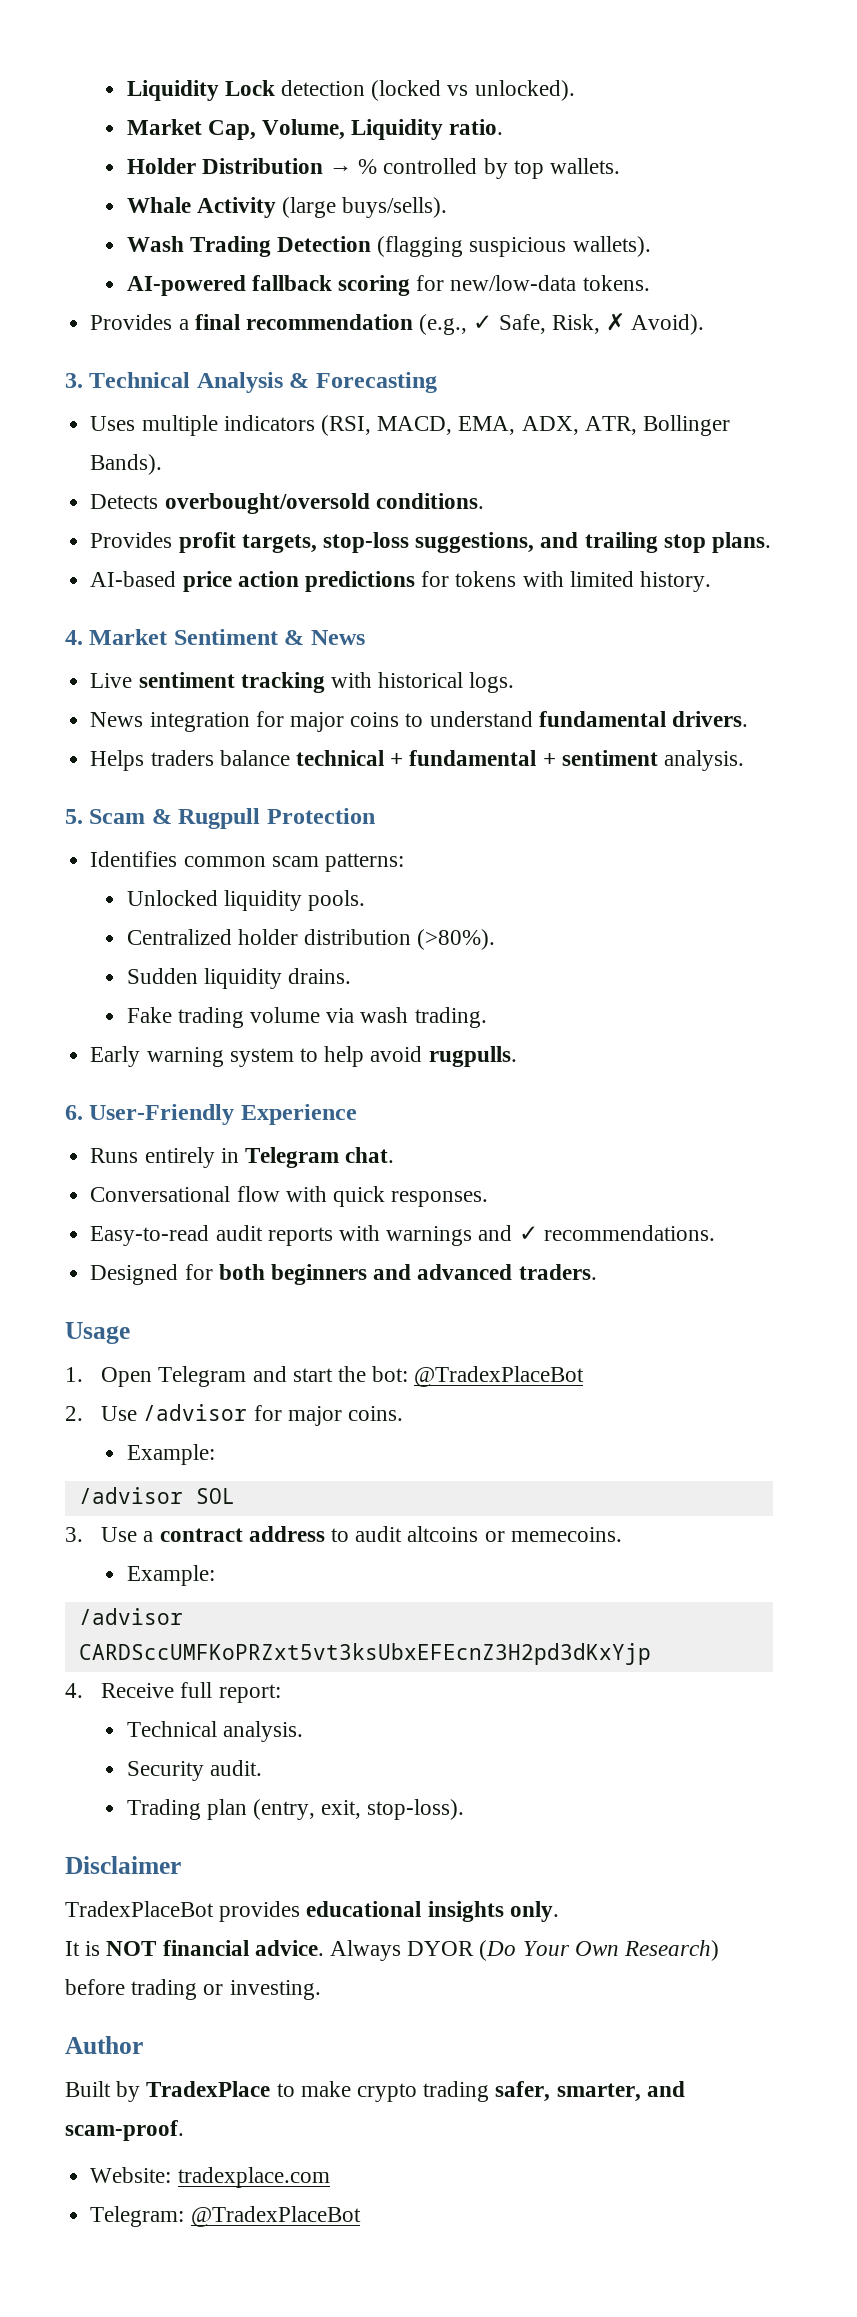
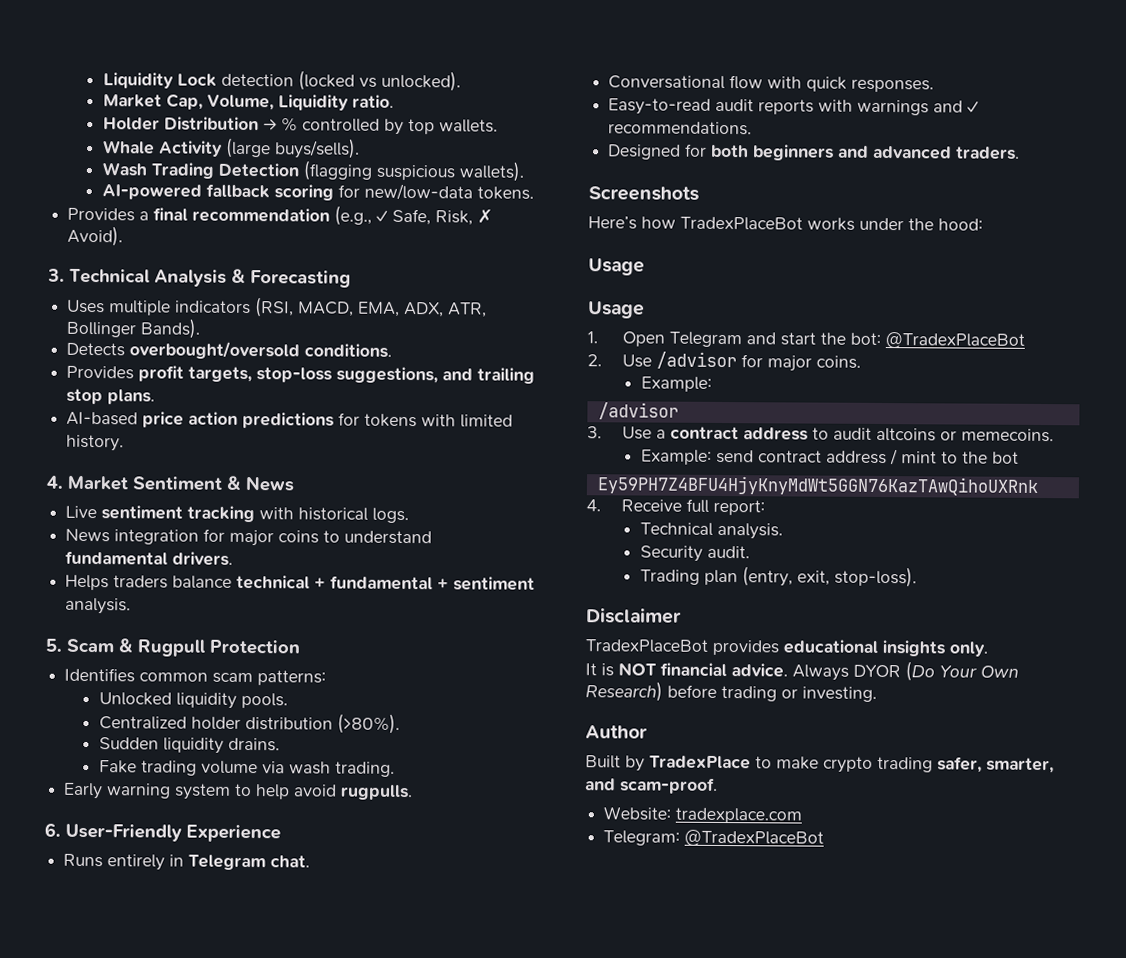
+ Screenshots
+ Here’s how TradexPlaceBot works under the hood:
+ Usage
  2. Use /advisor for major coins.
  Example:
- /advisor SOL
+ /advisor
  3. Use a contract address to audit altcoins or memecoins.
- Example:
- /advisor CARDSccUMFKoPRZxt5vt3ksUbxEFEcnZ3H2pd3dKxYjp
+ Example: send contract address / mint to the bot
+ Ey59PH7Z4BFU4HjyKnyMdWt5GGN76KazTAwQihoUXRnk

